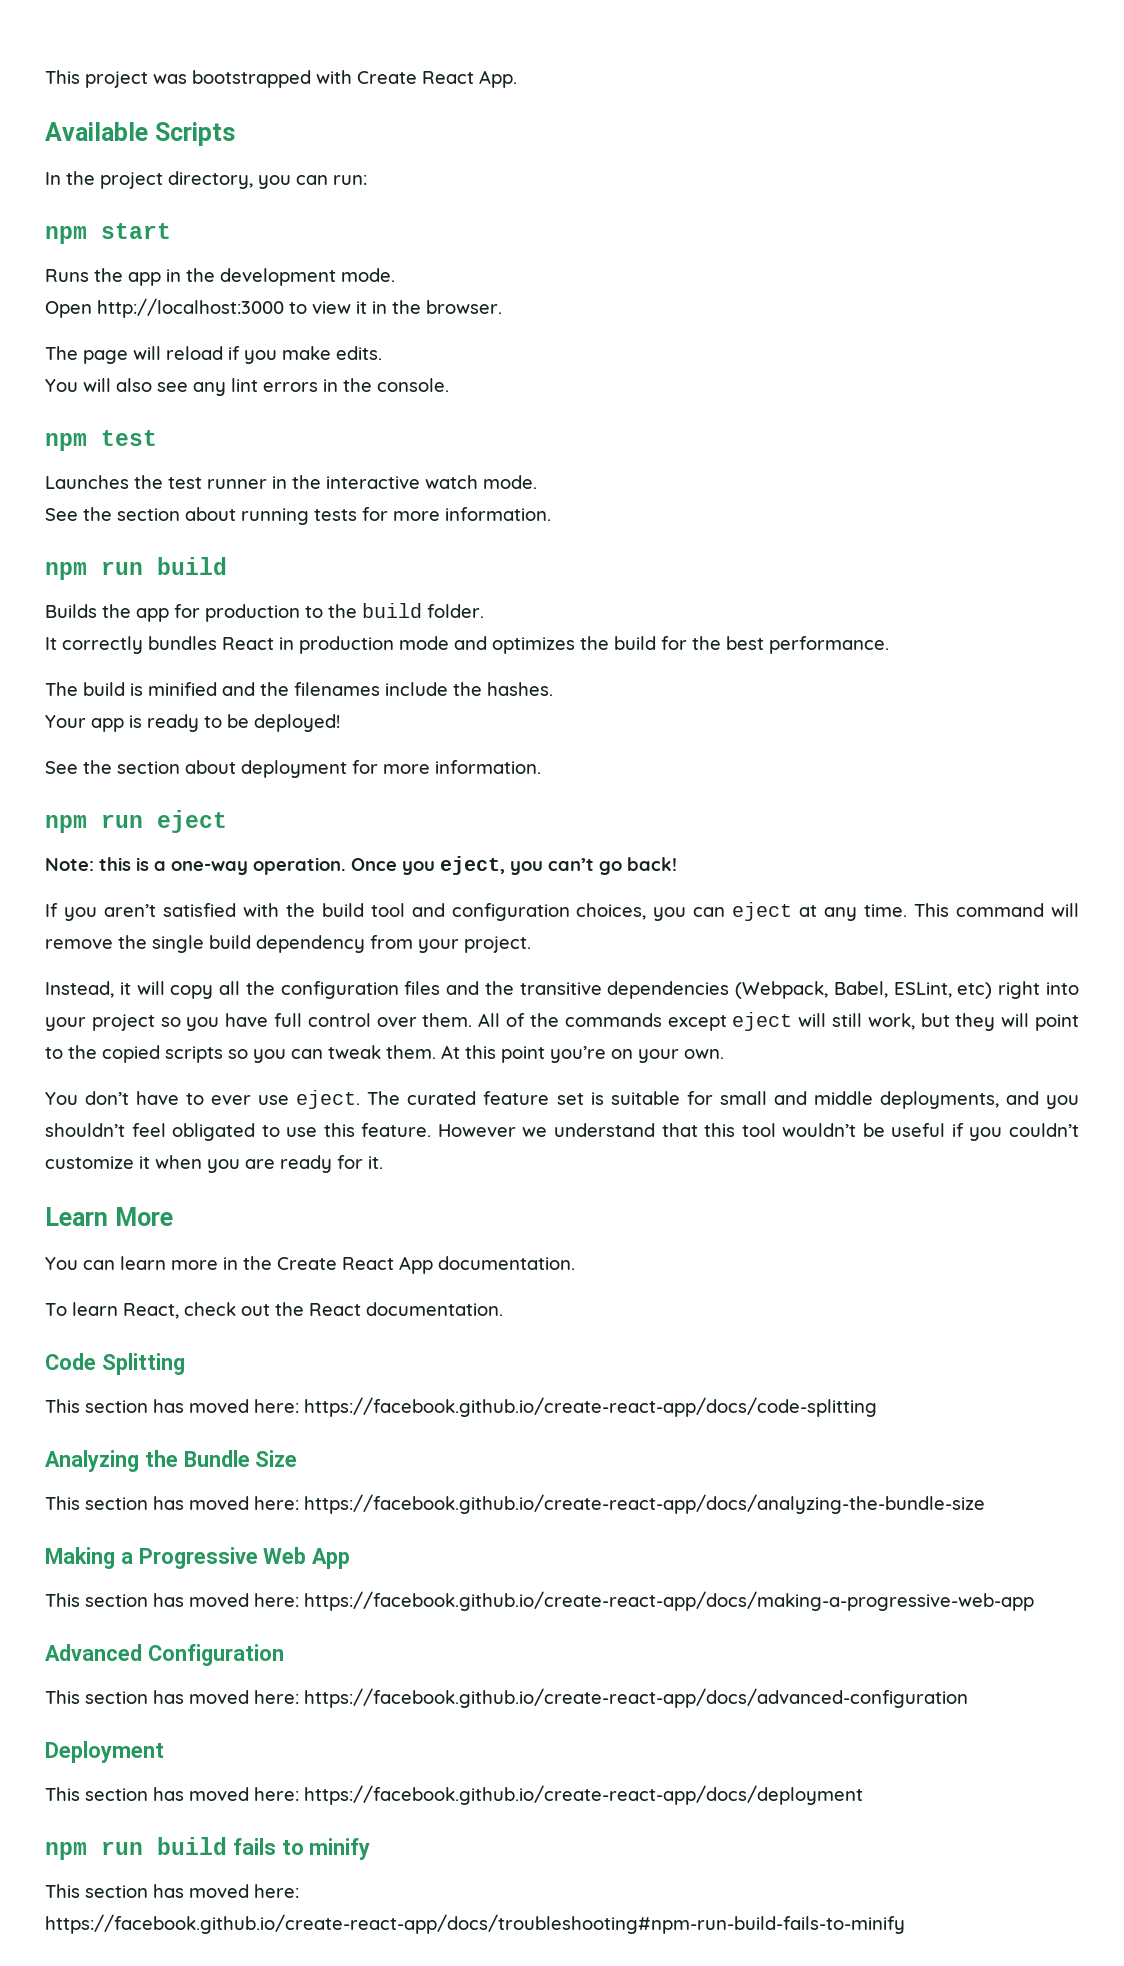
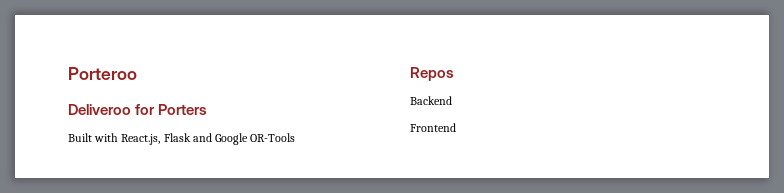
- This project was bootstrapped with Create React App.
- Available Scripts
- In the project directory, you can run:
- npm start
- Runs the app in the development mode.
- Open http://localhost:3000 to view it in the browser.
- The page will reload if you make edits.
- You will also see any lint errors in the console.
- npm test
- Launches the test runner in the interactive watch mode.
- See the section about running tests for more information.
- npm run build
- Builds the app for production to the build folder.
- It correctly bundles React in production mode and optimizes the build for the best performance.
- The build is minified and the filenames include the hashes.
- Your app is ready to be deployed!
- See the section about deployment for more information.
- npm run eject
- Note: this is a one-way operation. Once you eject, you can’t go back!
- If you aren’t satisfied with the build tool and configuration choices, you can eject at any time. This command will remove the single build dependency from your project.
- Instead, it will copy all the configuration files and the transitive dependencies (Webpack, Babel, ESLint, etc) right into your project so you have full control over them. All of the commands except eject will still work, but they will point to the copied scripts so you can tweak them. At this point you’re on your own.
- You don’t have to ever use eject. The curated feature set is suitable for small and middle deployments, and you shouldn’t feel obligated to use this feature. However we understand that this tool wouldn’t be useful if you couldn’t customize it when you are ready for it.
- Learn More
- You can learn more in the Create React App documentation.
- To learn React, check out the React documentation.
- Code Splitting
- This section has moved here: https://facebook.github.io/create-react-app/docs/code-splitting
- Analyzing the Bundle Size
- This section has moved here: https://facebook.github.io/create-react-app/docs/analyzing-the-bundle-size
- Making a Progressive Web App
- This section has moved here: https://facebook.github.io/create-react-app/docs/making-a-progressive-web-app
- Advanced Configuration
- This section has moved here: https://facebook.github.io/create-react-app/docs/advanced-configuration
- Deployment
- This section has moved here: https://facebook.github.io/create-react-app/docs/deployment
- npm run build fails to minify
- This section has moved here: https://facebook.github.io/create-react-app/docs/troubleshooting#npm-run-build-fails-to-minify
+ Porteroo
+ Deliveroo for Porters
+ Built with React.js, Flask and Google OR-Tools
+ Repos
+ Backend
+ Frontend

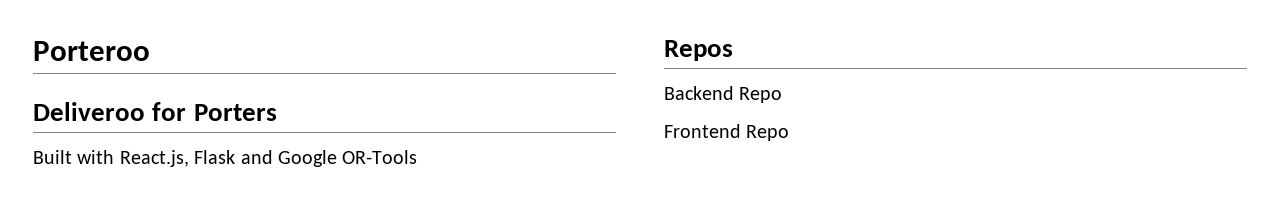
- Backend
+ Backend Repo
- Frontend
+ Frontend Repo

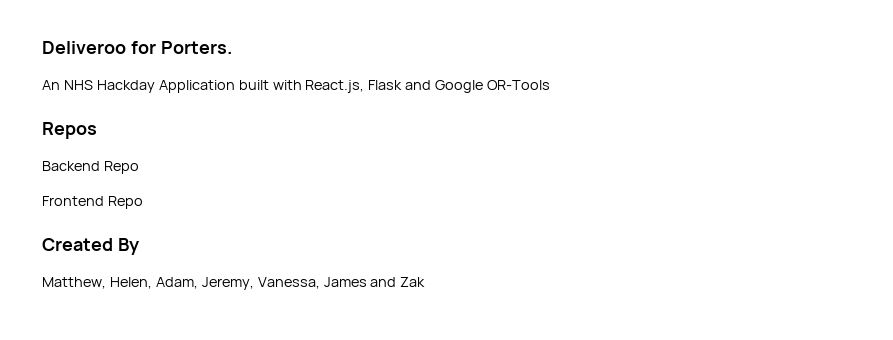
- Porteroo
- Deliveroo for Porters
- Built with React.js, Flask and Google OR-Tools
+ Deliveroo for Porters.
+ An NHS Hackday Application built with React.js, Flask and Google OR-Tools
+ Created By
+ Matthew, Helen, Adam, Jeremy, Vanessa, James and Zak

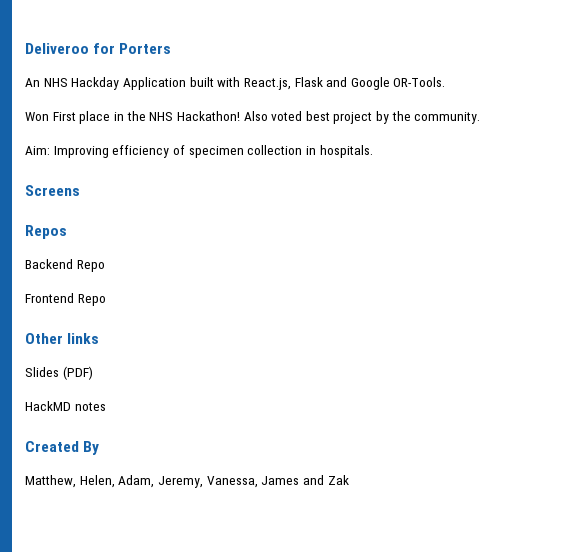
- Deliveroo for Porters.
+ Deliveroo for Porters
- An NHS Hackday Application built with React.js, Flask and Google OR-Tools
+ An NHS Hackday Application built with React.js, Flask and Google OR-Tools.
+ Won First place in the NHS Hackathon! Also voted best project by the community.
+ Aim: Improving efficiency of specimen collection in hospitals.
+ Screens
+ Other links
+ Slides (PDF)
+ HackMD notes

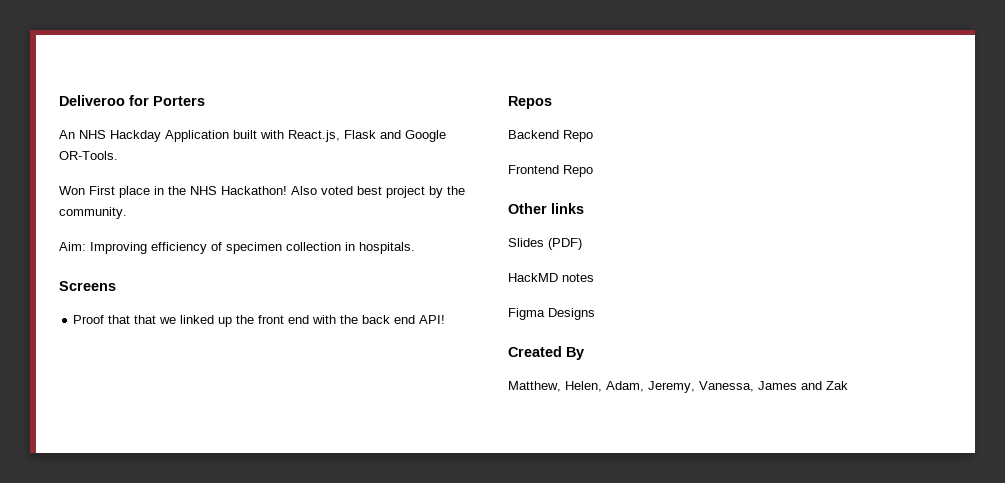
+ Proof that that we linked up the front end with the back end API!
+ Figma Designs

